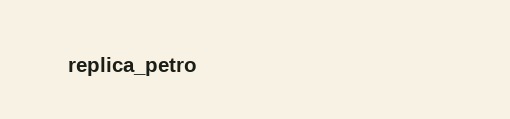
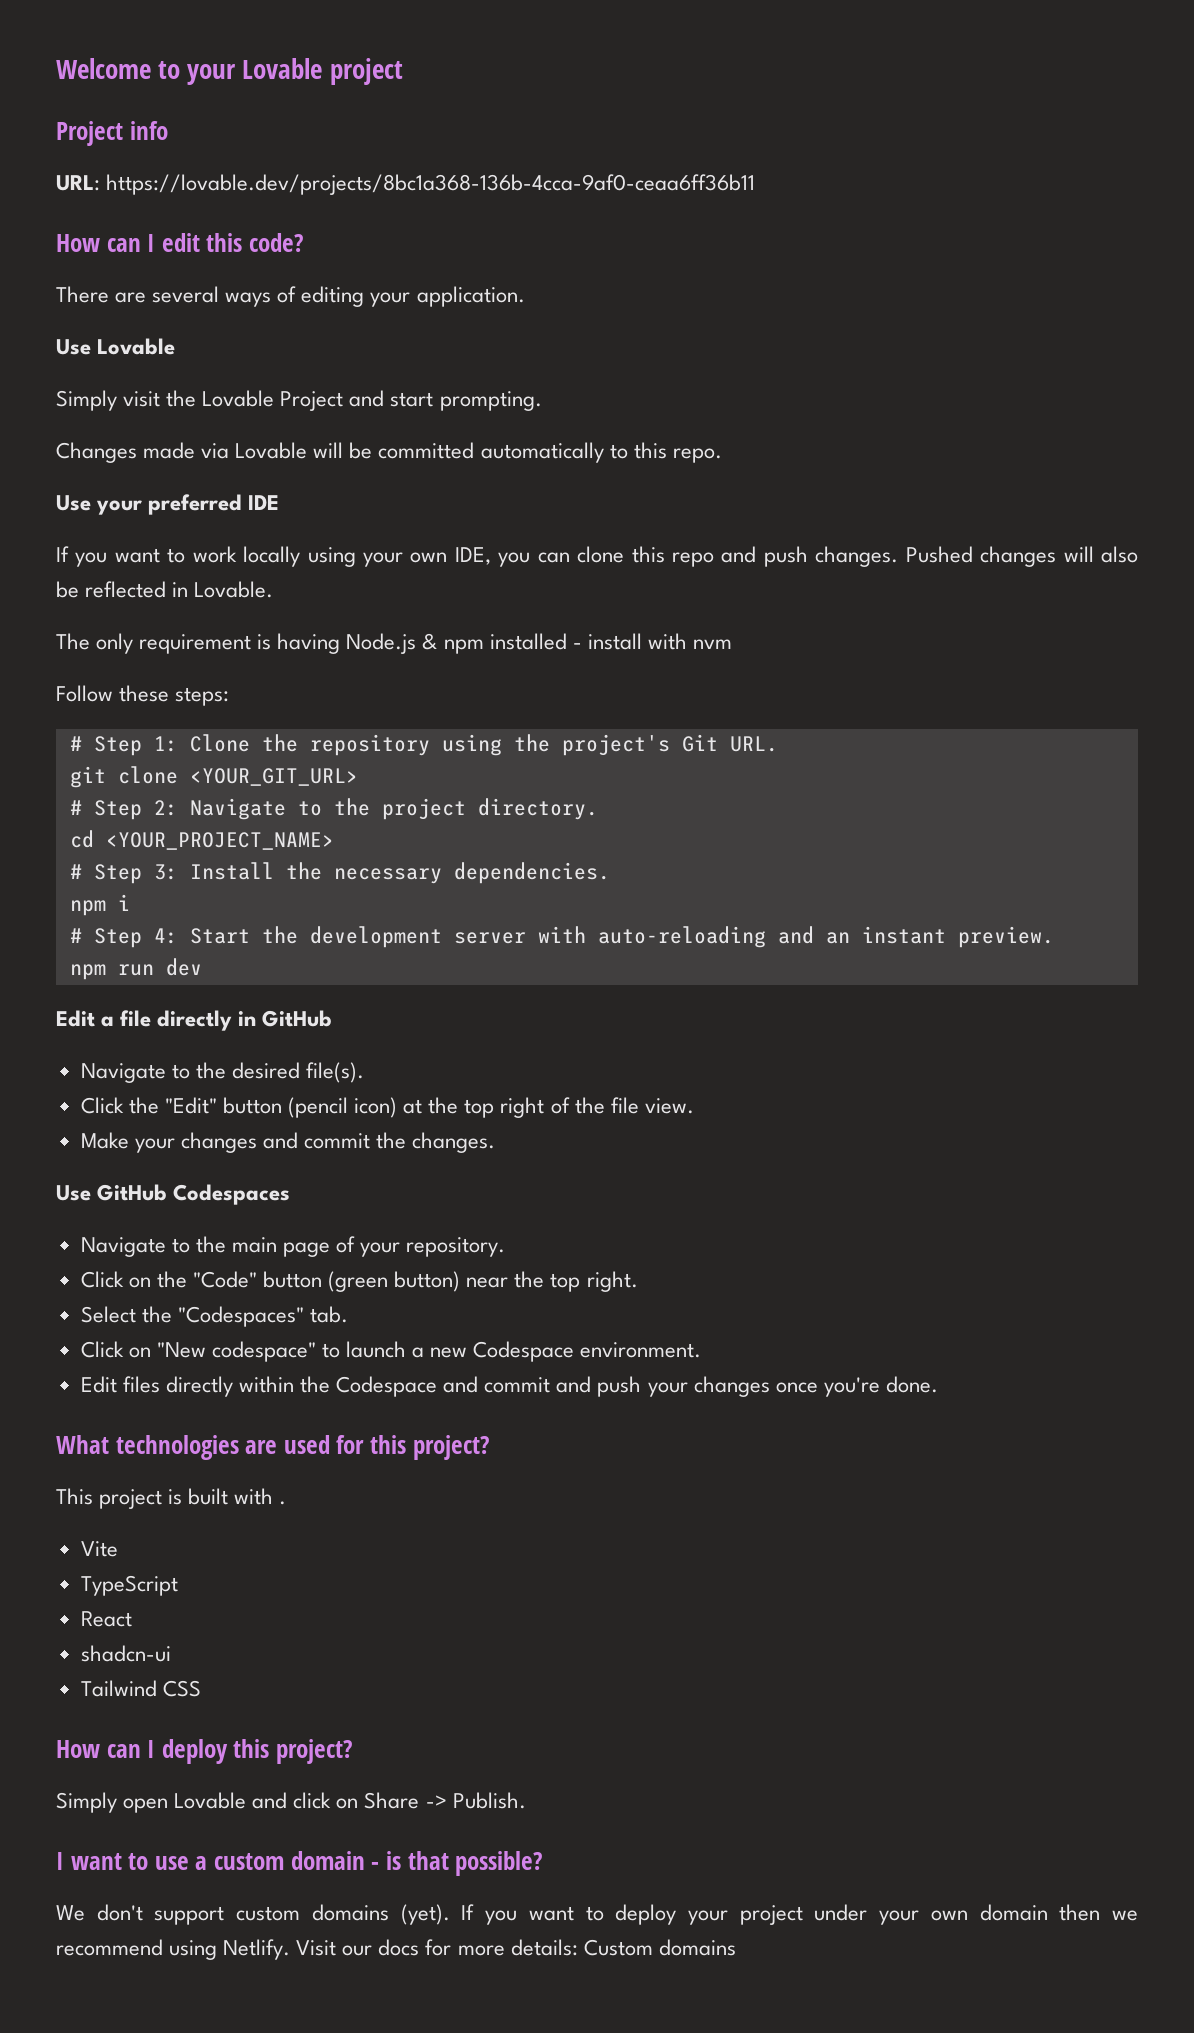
- replica_petro
+ Welcome to your Lovable project
+ Project info
+ URL: https://lovable.dev/projects/8bc1a368-136b-4cca-9af0-ceaa6ff36b11
+ How can I edit this code?
+ There are several ways of editing your application.
+ Use Lovable
+ Simply visit the Lovable Project and start prompting.
+ Changes made via Lovable will be committed automatically to this repo.
+ Use your preferred IDE
+ If you want to work locally using your own IDE, you can clone this repo and push changes. Pushed changes will also be reflected in Lovable.
+ The only requirement is having Node.js & npm installed - install with nvm
+ Follow these steps:
+ # Step 1: Clone the repository using the project's Git URL.
+ git clone <YOUR_GIT_URL>
+ # Step 2: Navigate to the project directory.
+ cd <YOUR_PROJECT_NAME>
+ # Step 3: Install the necessary dependencies.
+ npm i
+ # Step 4: Start the development server with auto-reloading and an instant preview.
+ npm run dev
+ Edit a file directly in GitHub
+ Navigate to the desired file(s).
+ Click the "Edit" button (pencil icon) at the top right of the file view.
+ Make your changes and commit the changes.
+ Use GitHub Codespaces
+ Navigate to the main page of your repository.
+ Click on the "Code" button (green button) near the top right.
+ Select the "Codespaces" tab.
+ Click on "New codespace" to launch a new Codespace environment.
+ Edit files directly within the Codespace and commit and push your changes once you're done.
+ What technologies are used for this project?
+ This project is built with .
+ Vite
+ TypeScript
+ React
+ shadcn-ui
+ Tailwind CSS
+ How can I deploy this project?
+ Simply open Lovable and click on Share -> Publish.
+ I want to use a custom domain - is that possible?
+ We don't support custom domains (yet). If you want to deploy your project under your own domain then we recommend using Netlify. Visit our docs for more details: Custom domains

